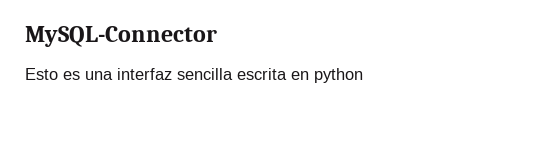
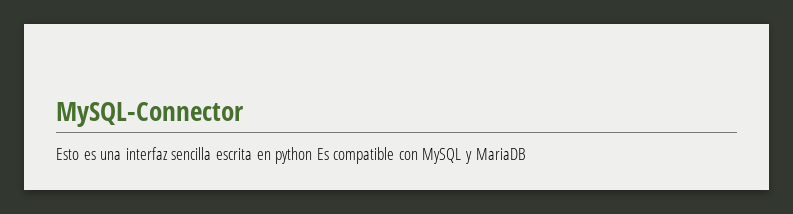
- Esto es una interfaz sencilla escrita en python
+ Esto es una interfaz sencilla escrita en python Es compatible con MySQL y MariaDB

